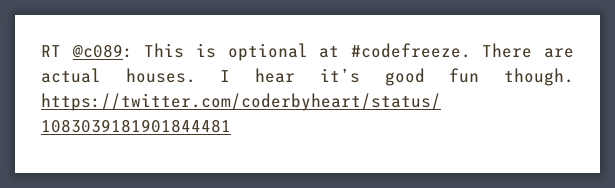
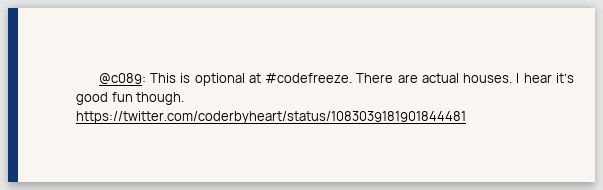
- RT @c089: This is optional at #codefreeze.
+ @c089: This is optional at #codefreeze.

